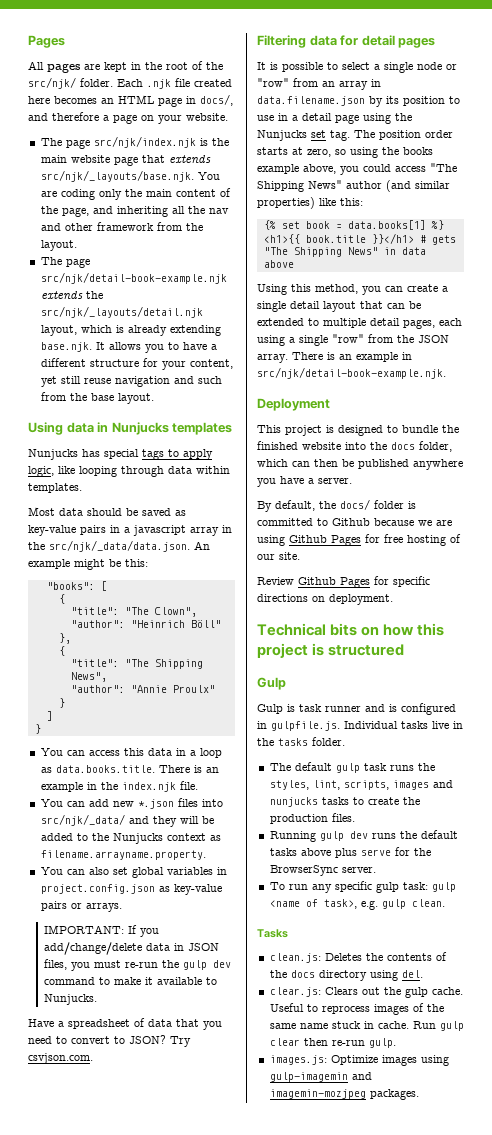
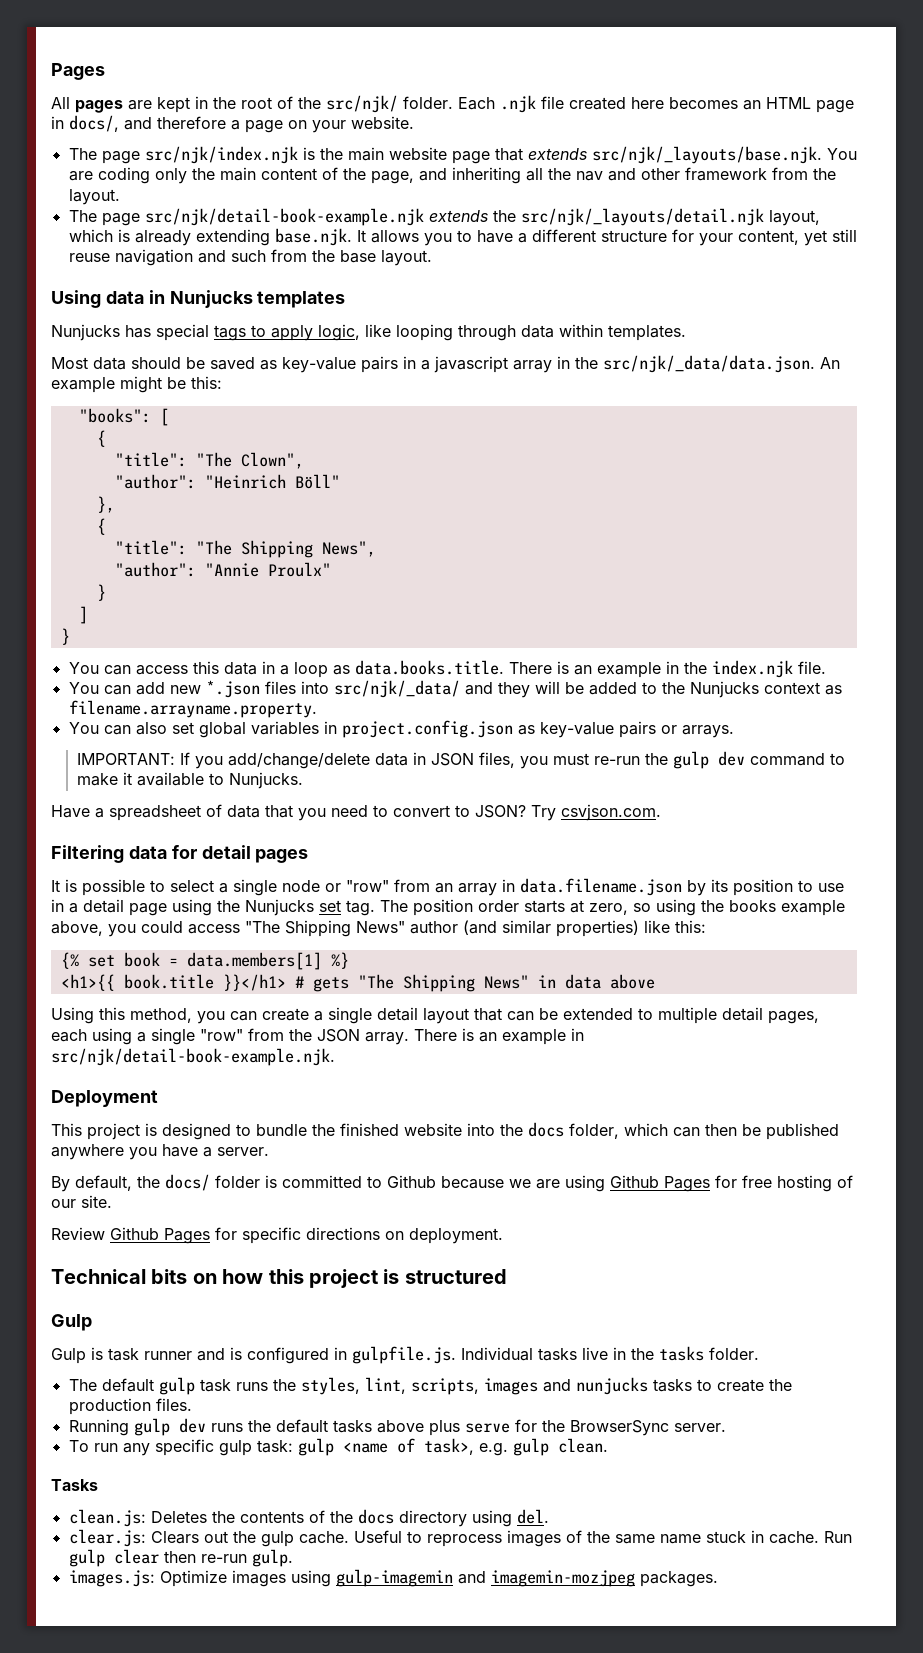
- {% set book = data.books[1] %}
+ {% set book = data.members[1] %}

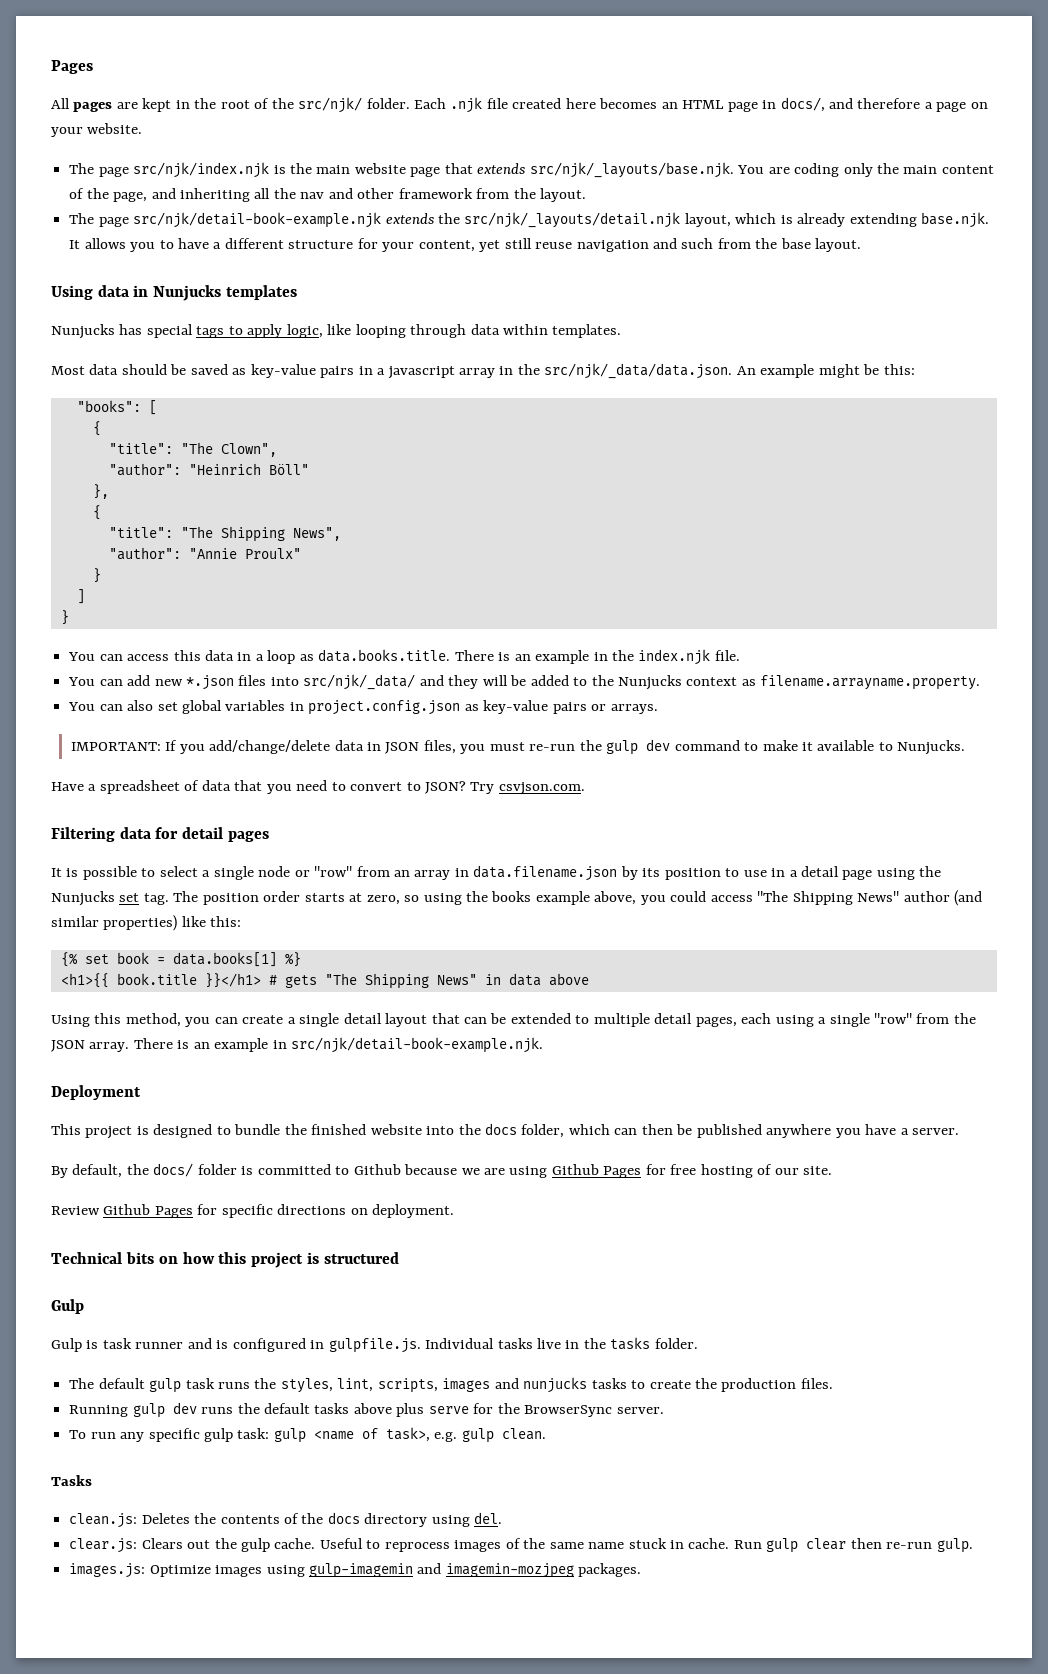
- {% set book = data.members[1] %}
+ {% set book = data.books[1] %}

